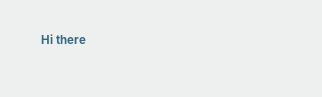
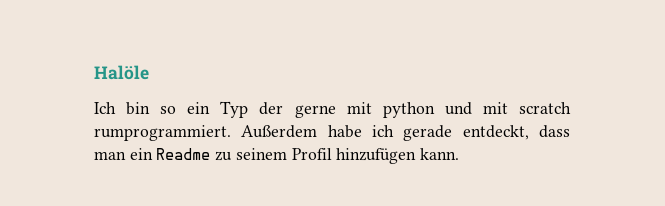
- Hi there
+ Halöle
+ Ich bin so ein Typ der gerne mit python und mit scratch rumprogrammiert. Außerdem habe ich gerade entdeckt, dass man ein Readme zu seinem Profil hinzufügen kann.

